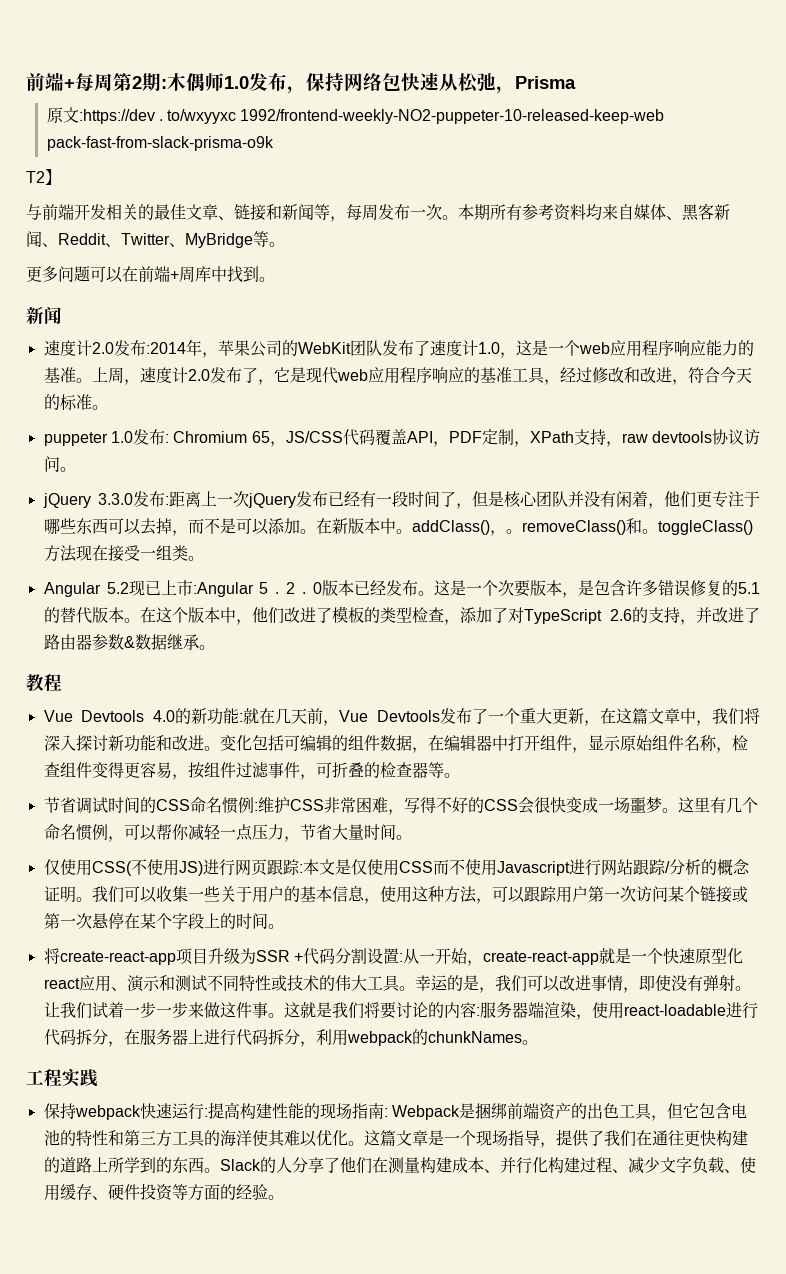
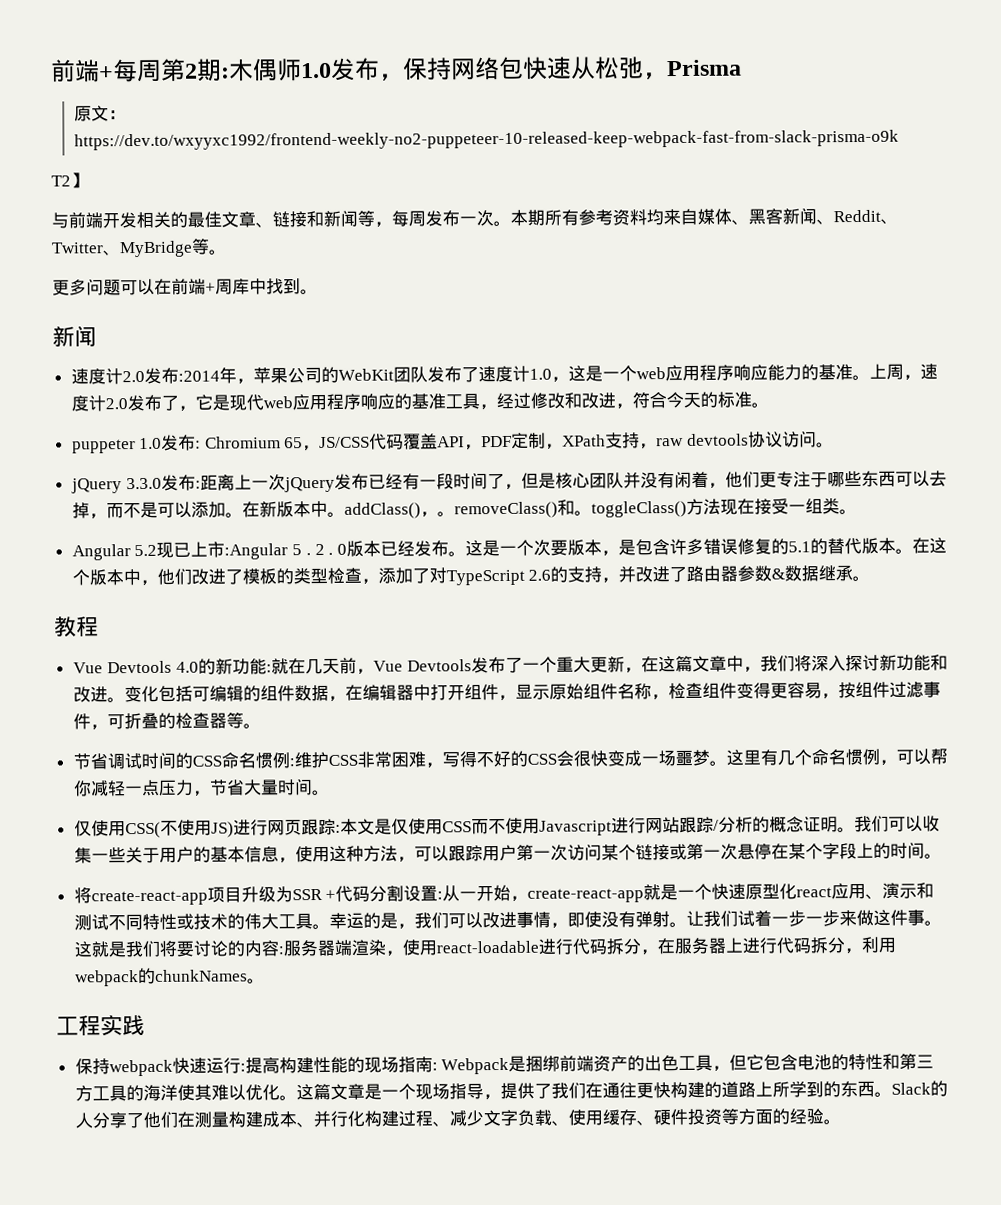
- 原文:https://dev . to/wxyyxc 1992/frontend-weekly-NO2-puppeter-10-released-keep-web pack-fast-from-slack-prisma-o9k
+ 原文：https://dev.to/wxyyxc1992/frontend-weekly-no2-puppeteer-10-released-keep-webpack-fast-from-slack-prisma-o9k

